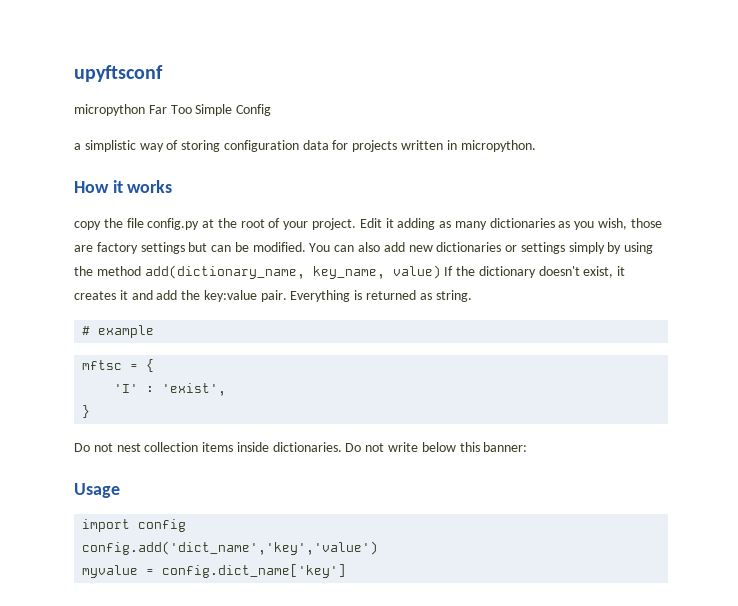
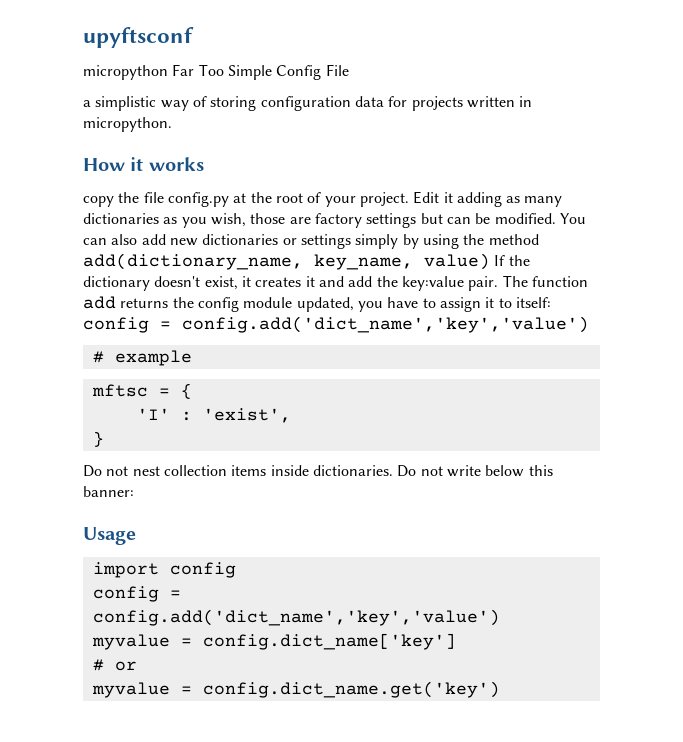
- micropython Far Too Simple Config
+ micropython Far Too Simple Config File
- Everything is returned as string.
+ The function add returns the config module updated, you have to assign it to itself: config = config.add('dict_name','key','value')
  import config
- config.add('dict_name','key','value')
+ config = config.add('dict_name','key','value')
+ # or
+ myvalue = config.dict_name.get('key')

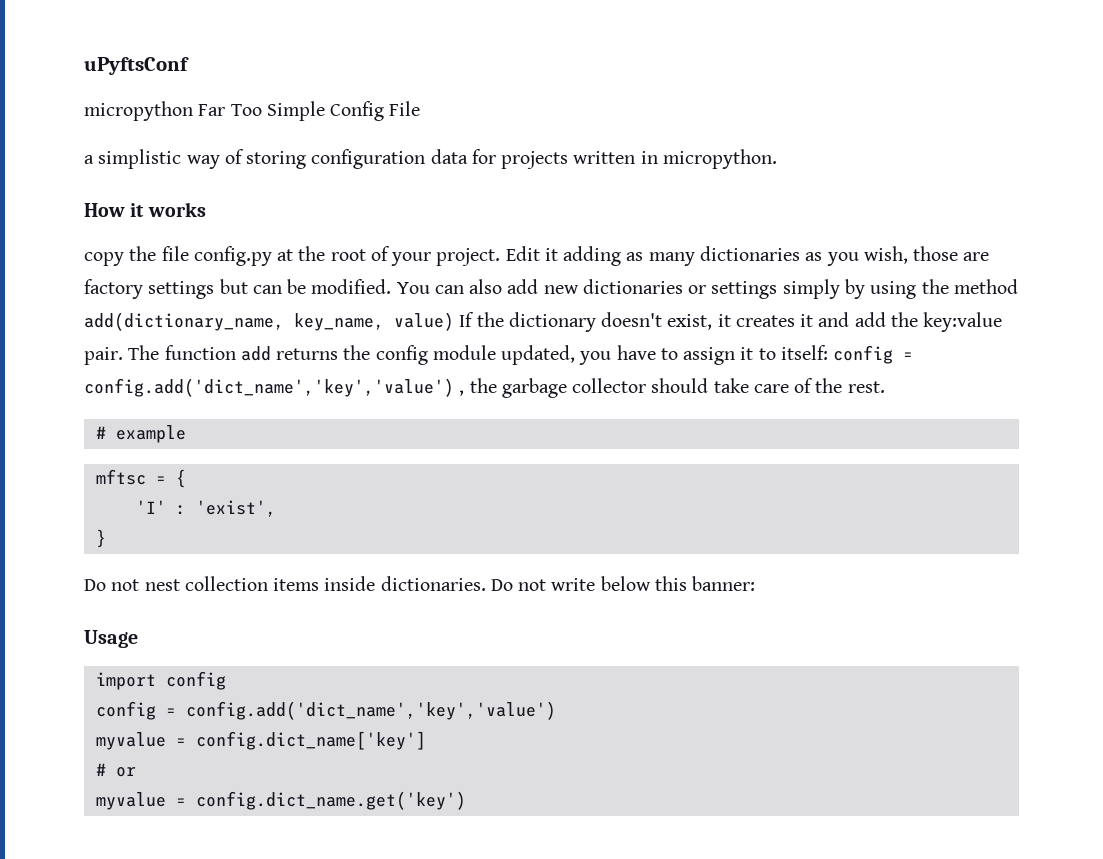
- upyftsconf
+ uPyftsConf
- The function add returns the config module updated, you have to assign it to itself: config = config.add('dict_name','key','value')
+ The function add returns the config module updated, you have to assign it to itself: config = config.add('dict_name','key','value') , the garbage collector should take care of the rest.

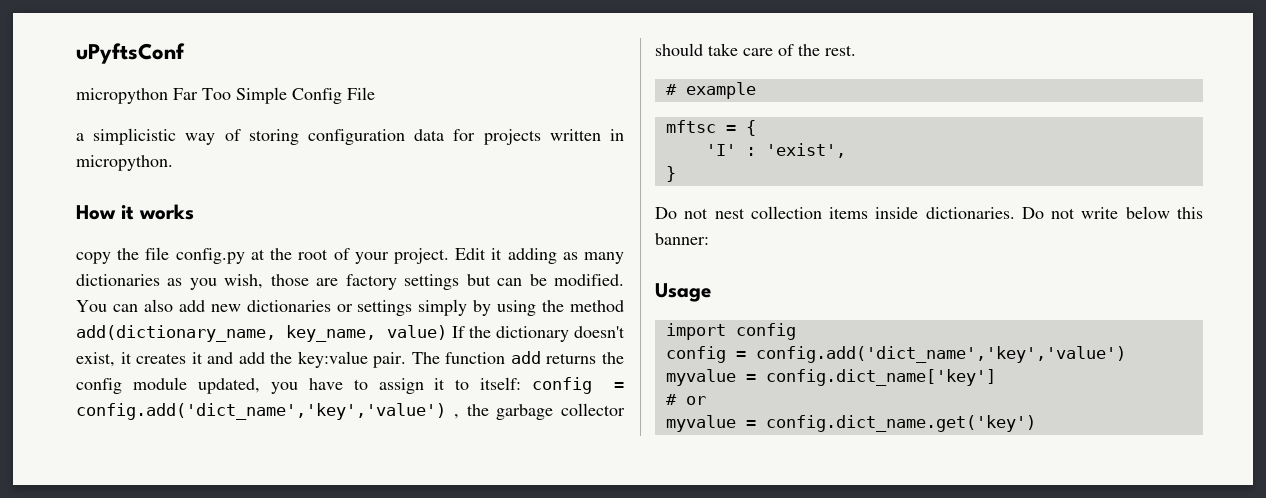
- a simplistic way of storing configuration data for projects written in micropython.
+ a simplicistic way of storing configuration data for projects written in micropython.

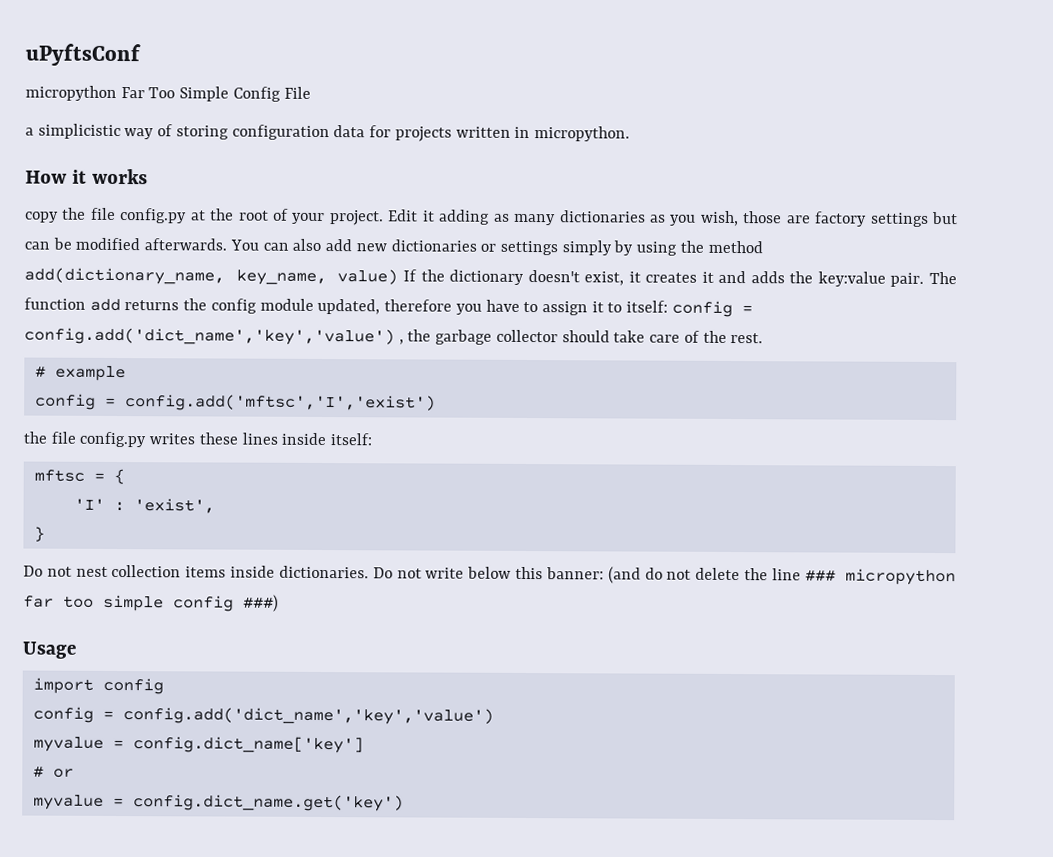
- Edit it adding as many dictionaries as you wish, those are factory settings but can be modified.
+ Edit it adding as many dictionaries as you wish, those are factory settings but can be modified afterwards.
- You can also add new dictionaries or settings simply by using the method add(dictionary_name, key_name, value) If the dictionary doesn't exist, it creates it and add the key:value pair.
+ You can also add new dictionaries or settings simply by using the method add(dictionary_name, key_name, value) If the dictionary doesn't exist, it creates it and adds the key:value pair.
- The function add returns the config module updated, you have to assign it to itself: config = config.add('dict_name','key','value') , the garbage collector should take care of the rest.
+ The function add returns the config module updated, therefore you have to assign it to itself: config = config.add('dict_name','key','value') , the garbage collector should take care of the rest.
+ config = config.add('mftsc','I','exist')
+ the file config.py writes these lines inside itself:
- Do not write below this banner:
+ Do not write below this banner: (and do not delete the line ### micropython far too simple config ###)

